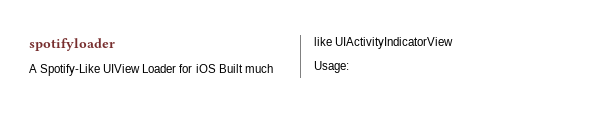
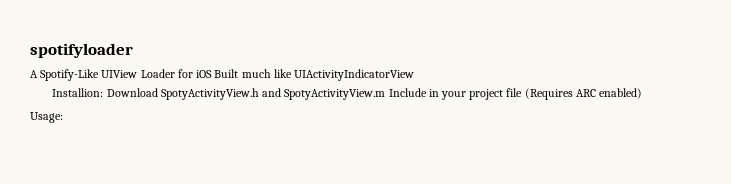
+ Installion: Download SpotyActivityView.h and SpotyActivityView.m Include in your project file (Requires ARC enabled)

